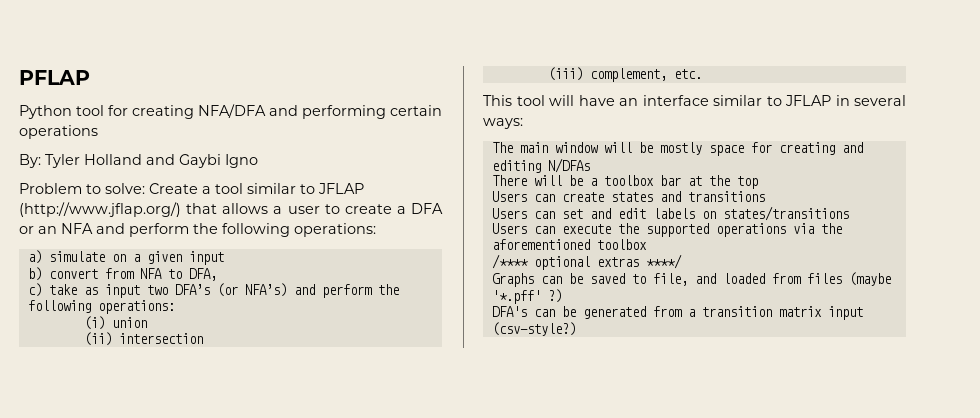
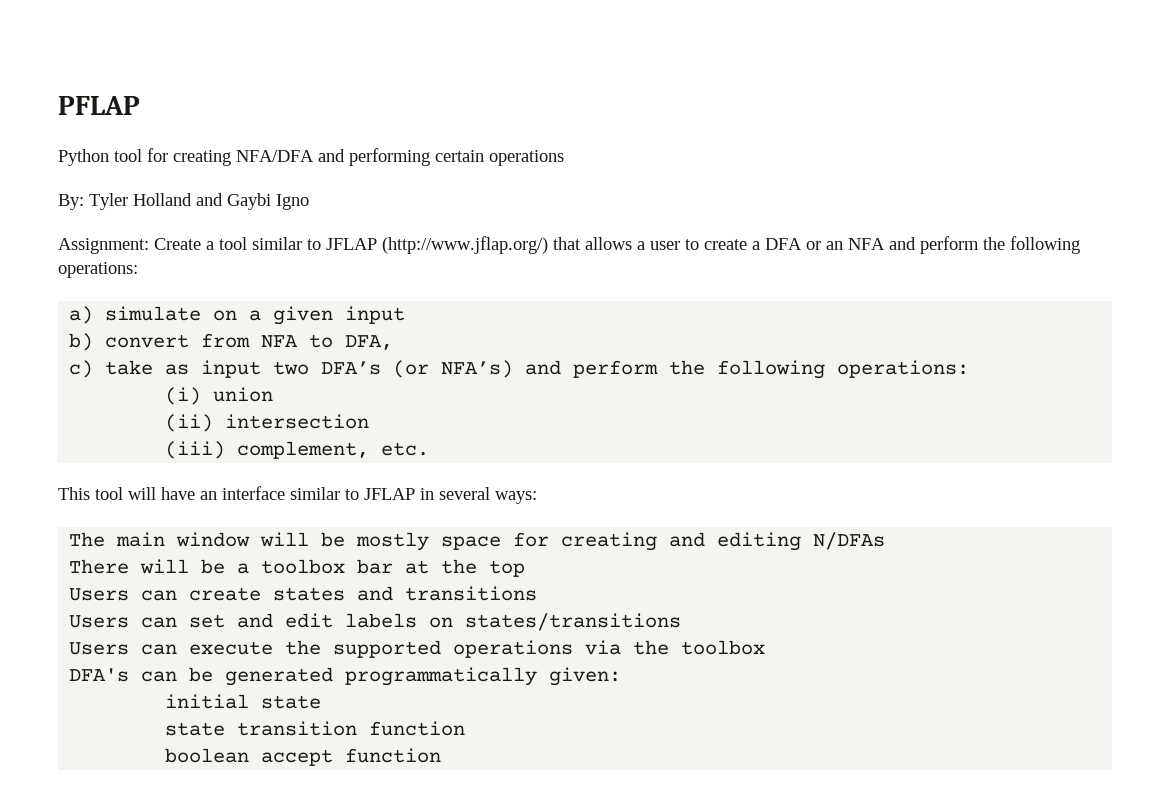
- Problem to solve: Create a tool similar to JFLAP (http://www.jflap.org/) that allows a user to create a DFA or an NFA and perform the following operations:
+ Assignment: Create a tool similar to JFLAP (http://www.jflap.org/) that allows a user to create a DFA or an NFA and perform the following operations:
- Users can execute the supported operations via the aforementioned toolbox
+ Users can execute the supported operations via the toolbox
- /**** optional extras ****/
- Graphs can be saved to file, and loaded from files (maybe '*.pff' ?)
- DFA's can be generated from a transition matrix input (csv-style?)
+ DFA's can be generated programmatically given:
+ initial state
+ state transition function
+ boolean accept function

